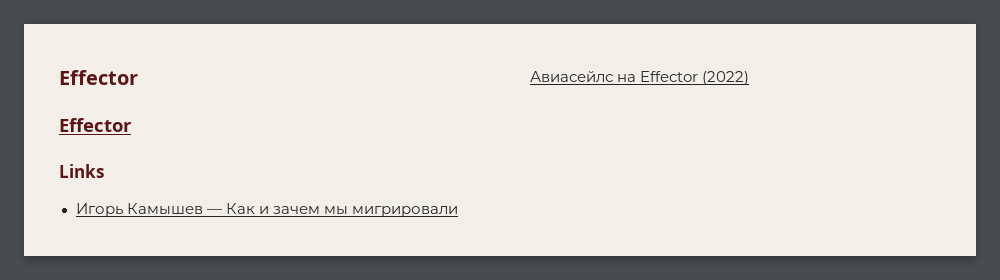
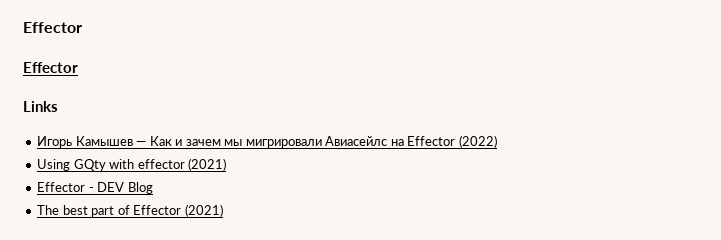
+ Using GQty with effector (2021)
+ Effector - DEV Blog
+ The best part of Effector (2021)

